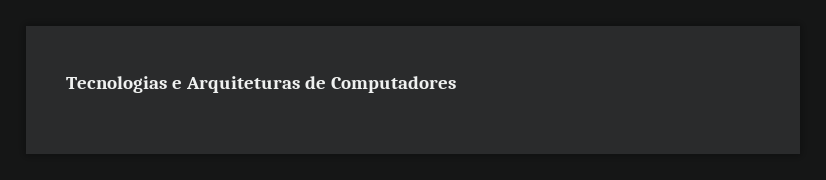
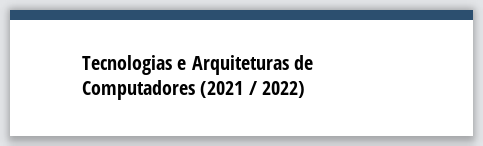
- Tecnologias e Arquiteturas de Computadores
+ Tecnologias e Arquiteturas de Computadores (2021 / 2022)

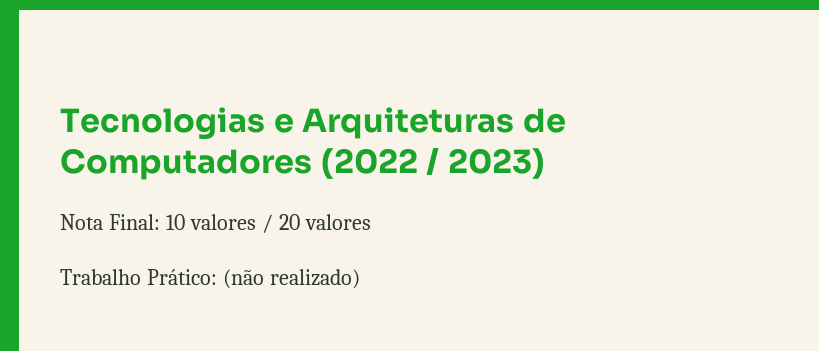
- Tecnologias e Arquiteturas de Computadores (2021 / 2022)
+ Tecnologias e Arquiteturas de Computadores (2022 / 2023)
+ Nota Final: 10 valores / 20 valores
+ Trabalho Prático: (não realizado)

